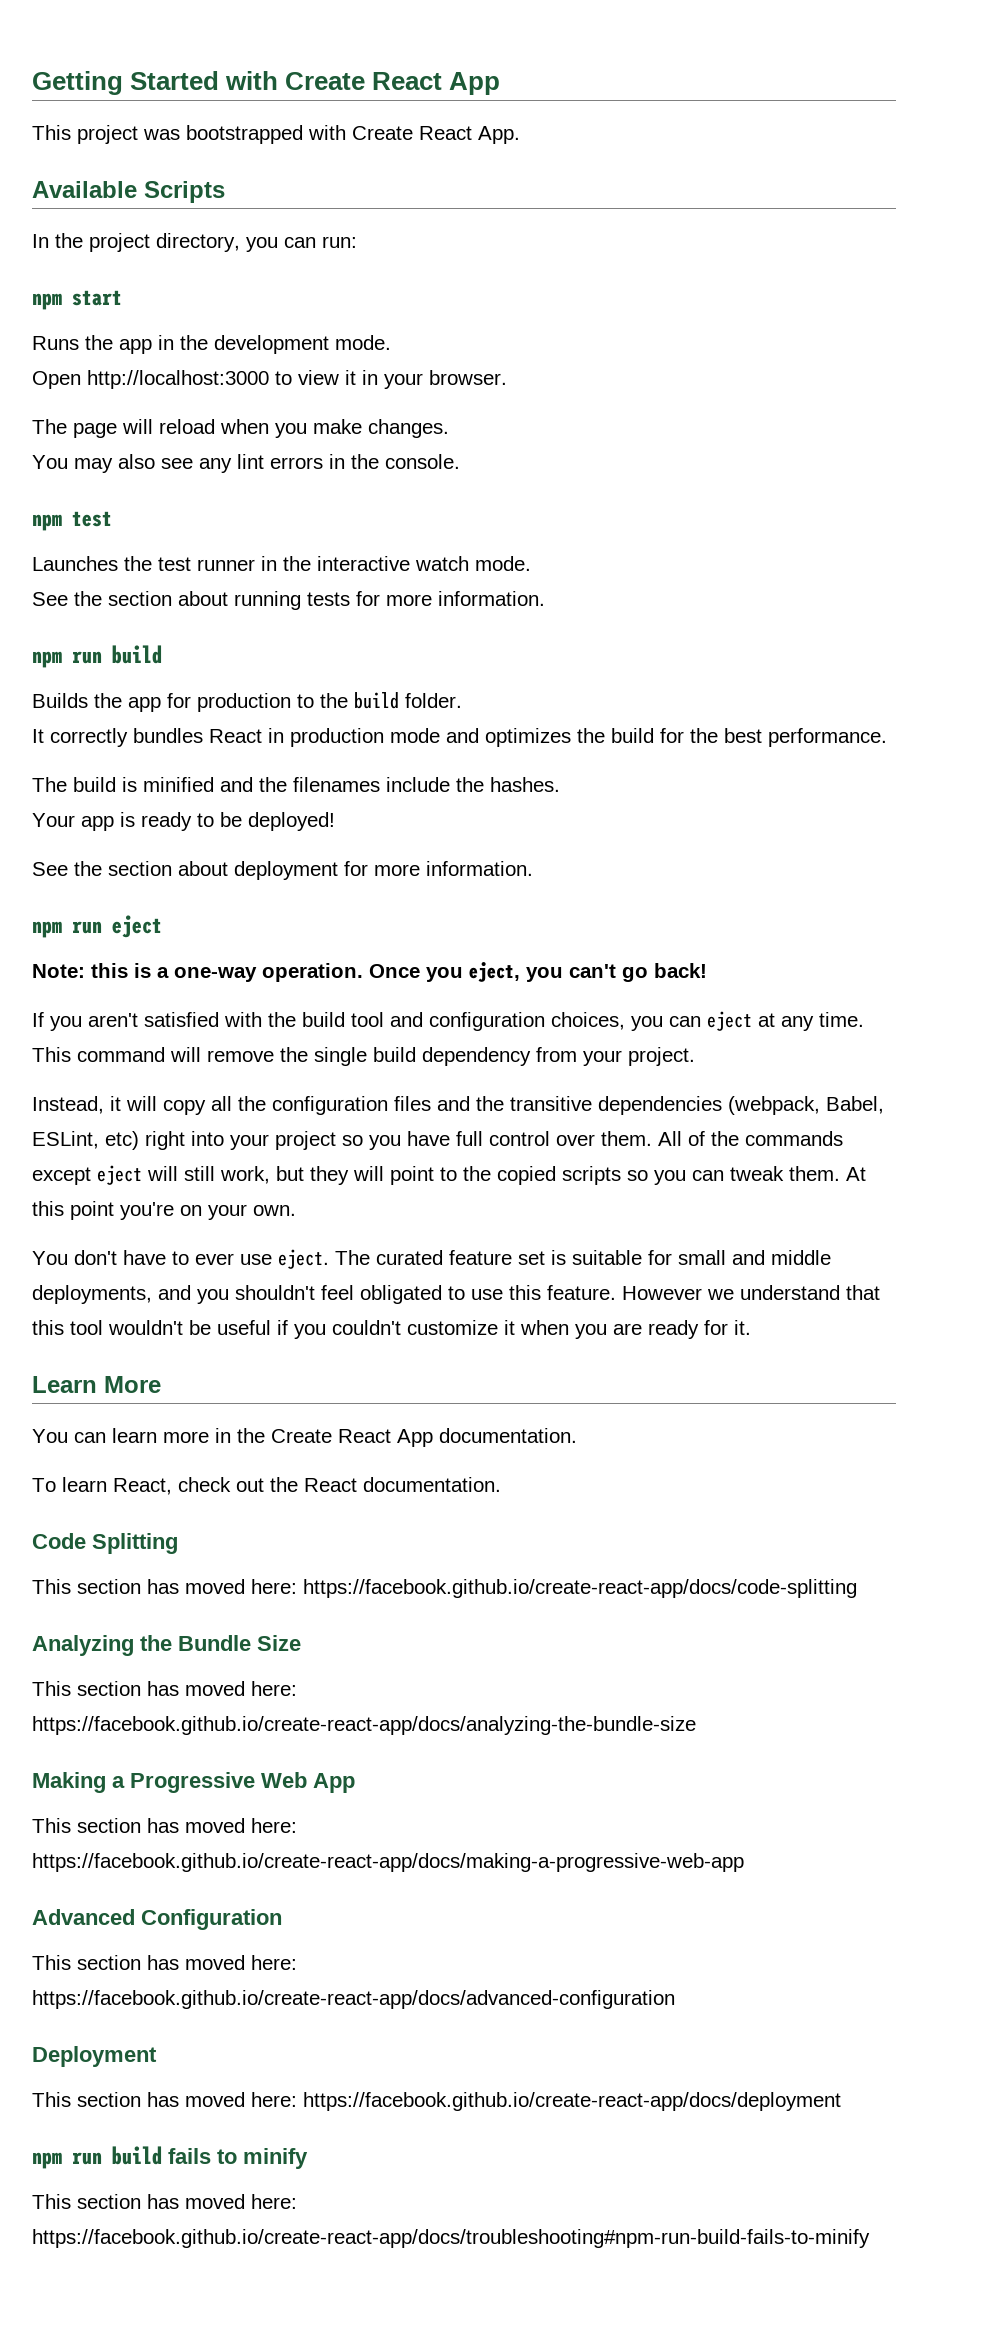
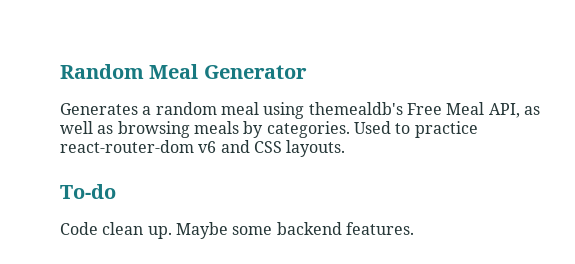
- Getting Started with Create React App
- This project was bootstrapped with Create React App.
- Available Scripts
- In the project directory, you can run:
- npm start
- Runs the app in the development mode.
- Open http://localhost:3000 to view it in your browser.
- The page will reload when you make changes.
- You may also see any lint errors in the console.
- npm test
- Launches the test runner in the interactive watch mode.
- See the section about running tests for more information.
- npm run build
- Builds the app for production to the build folder.
- It correctly bundles React in production mode and optimizes the build for the best performance.
- The build is minified and the filenames include the hashes.
- Your app is ready to be deployed!
- See the section about deployment for more information.
- npm run eject
- Note: this is a one-way operation. Once you eject, you can't go back!
- If you aren't satisfied with the build tool and configuration choices, you can eject at any time. This command will remove the single build dependency from your project.
- Instead, it will copy all the configuration files and the transitive dependencies (webpack, Babel, ESLint, etc) right into your project so you have full control over them. All of the commands except eject will still work, but they will point to the copied scripts so you can tweak them. At this point you're on your own.
- You don't have to ever use eject. The curated feature set is suitable for small and middle deployments, and you shouldn't feel obligated to use this feature. However we understand that this tool wouldn't be useful if you couldn't customize it when you are ready for it.
- Learn More
- You can learn more in the Create React App documentation.
- To learn React, check out the React documentation.
- Code Splitting
- This section has moved here: https://facebook.github.io/create-react-app/docs/code-splitting
- Analyzing the Bundle Size
- This section has moved here: https://facebook.github.io/create-react-app/docs/analyzing-the-bundle-size
- Making a Progressive Web App
- This section has moved here: https://facebook.github.io/create-react-app/docs/making-a-progressive-web-app
- Advanced Configuration
- This section has moved here: https://facebook.github.io/create-react-app/docs/advanced-configuration
- Deployment
- This section has moved here: https://facebook.github.io/create-react-app/docs/deployment
- npm run build fails to minify
- This section has moved here: https://facebook.github.io/create-react-app/docs/troubleshooting#npm-run-build-fails-to-minify
+ Random Meal Generator
+ Generates a random meal using themealdb's Free Meal API, as well as browsing meals by categories. Used to practice react-router-dom v6 and CSS layouts.
+ To-do
+ Code clean up. Maybe some backend features.

